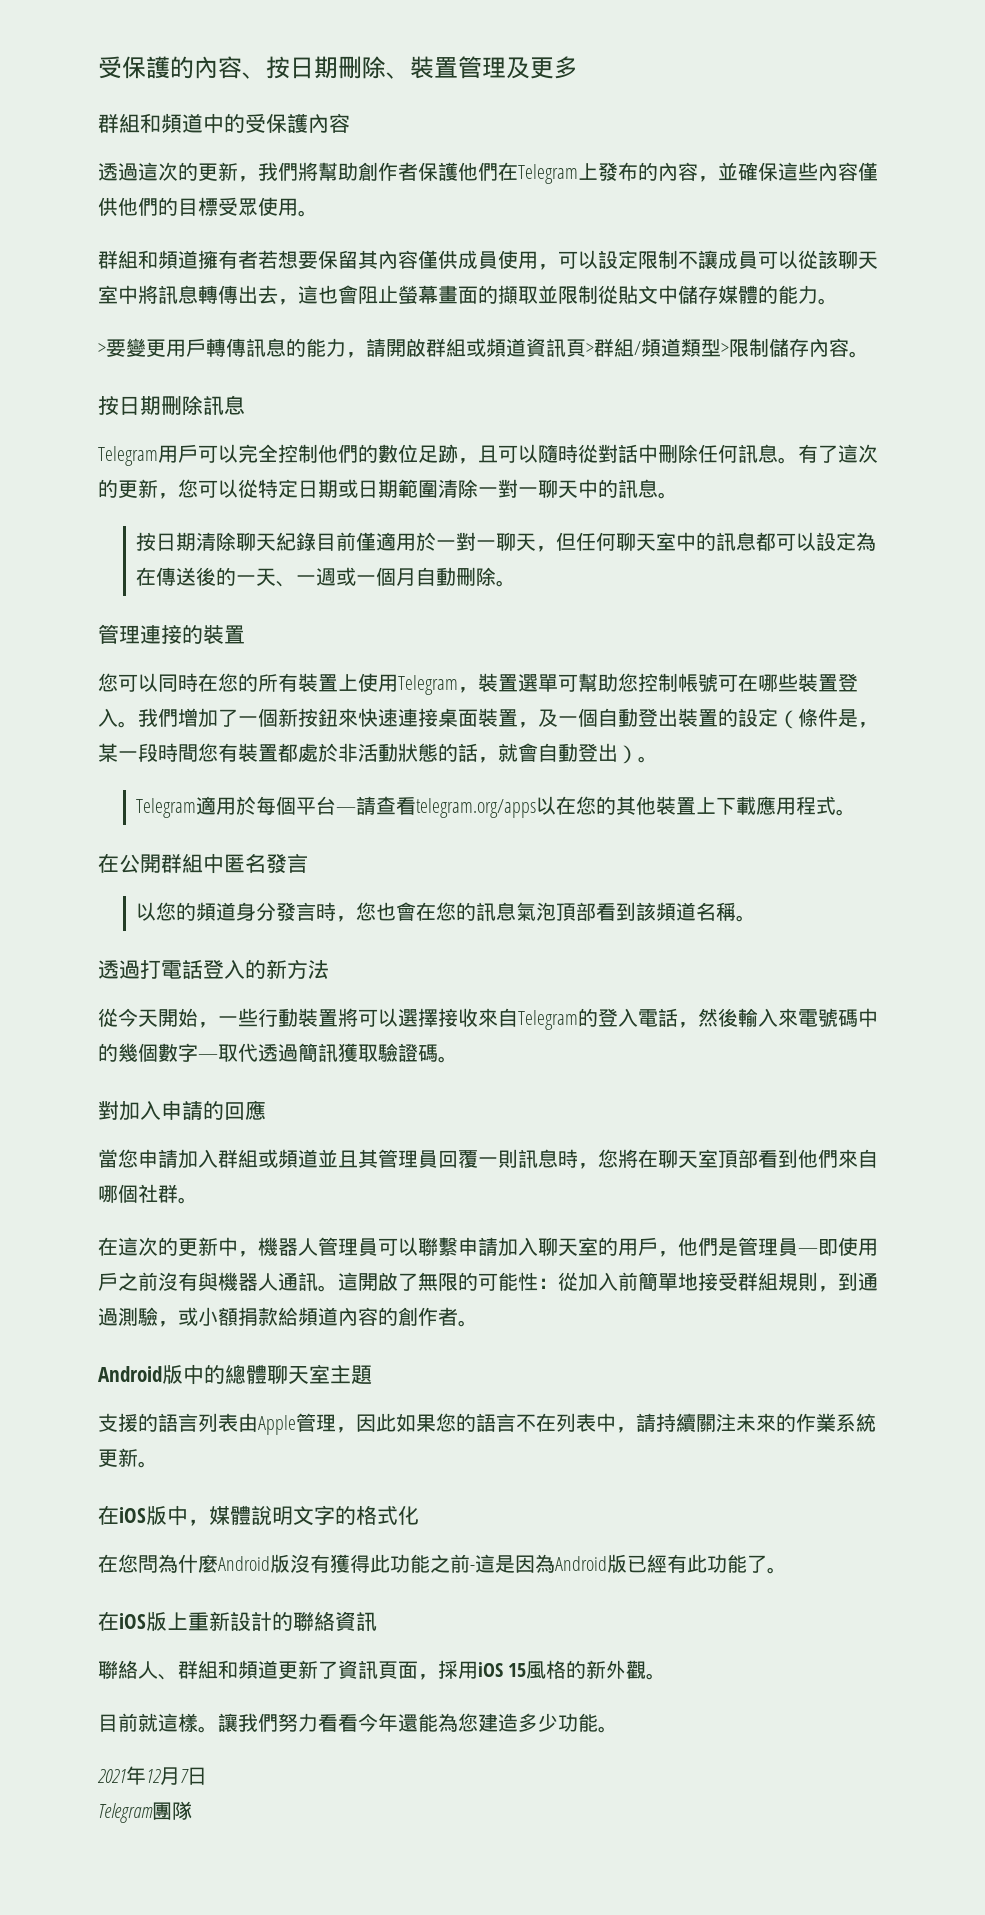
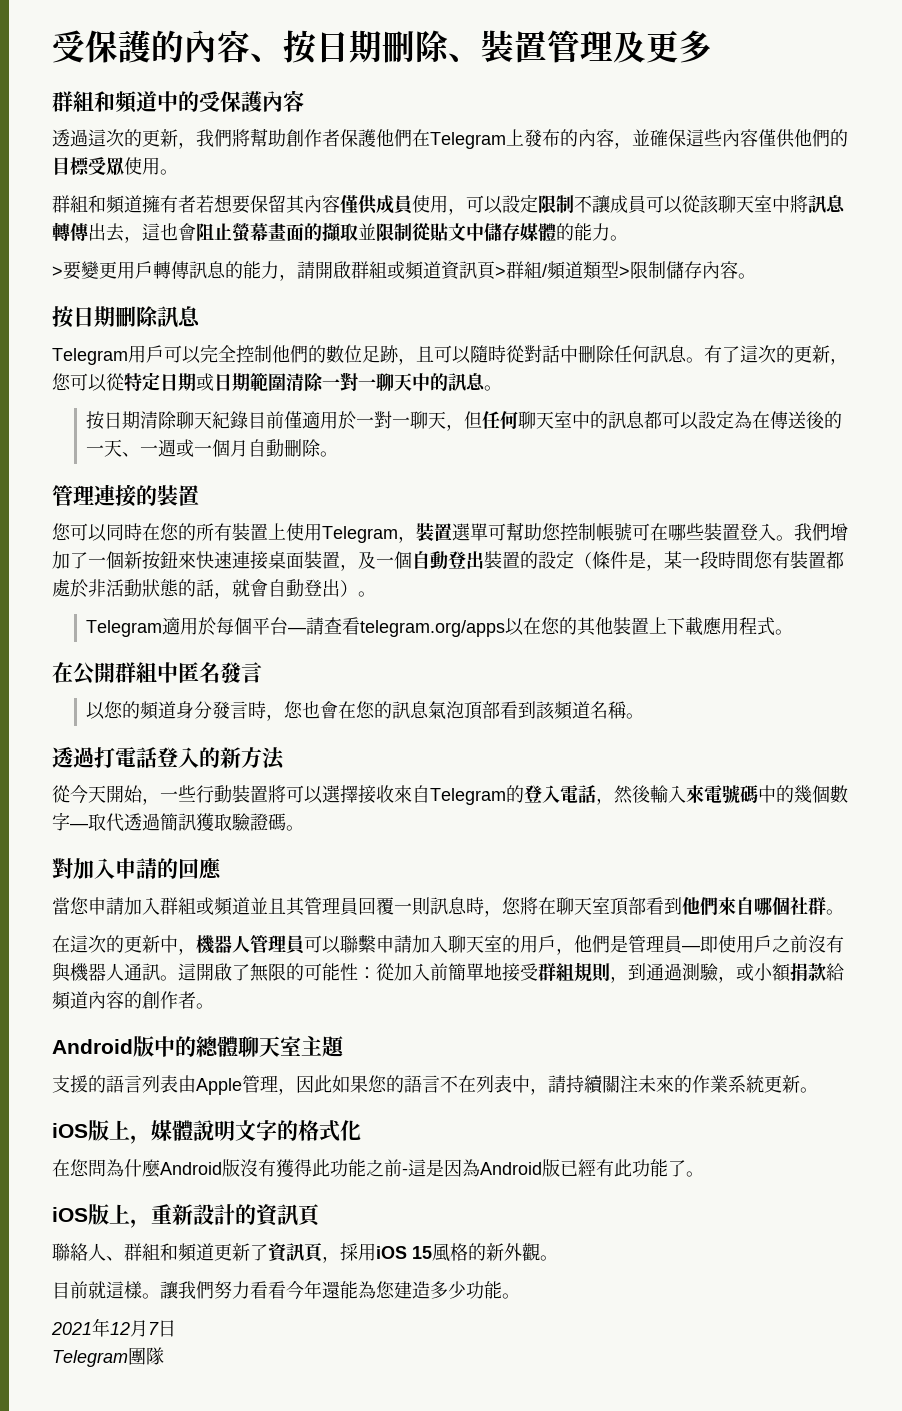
- 在iOS版中，媒體說明文字的格式化
+ iOS版上，媒體說明文字的格式化
- 在iOS版上重新設計的聯絡資訊
+ iOS版上，重新設計的資訊頁
- 聯絡人、群組和頻道更新了資訊頁面，採用iOS 15風格的新外觀。
+ 聯絡人、群組和頻道更新了資訊頁，採用iOS 15風格的新外觀。

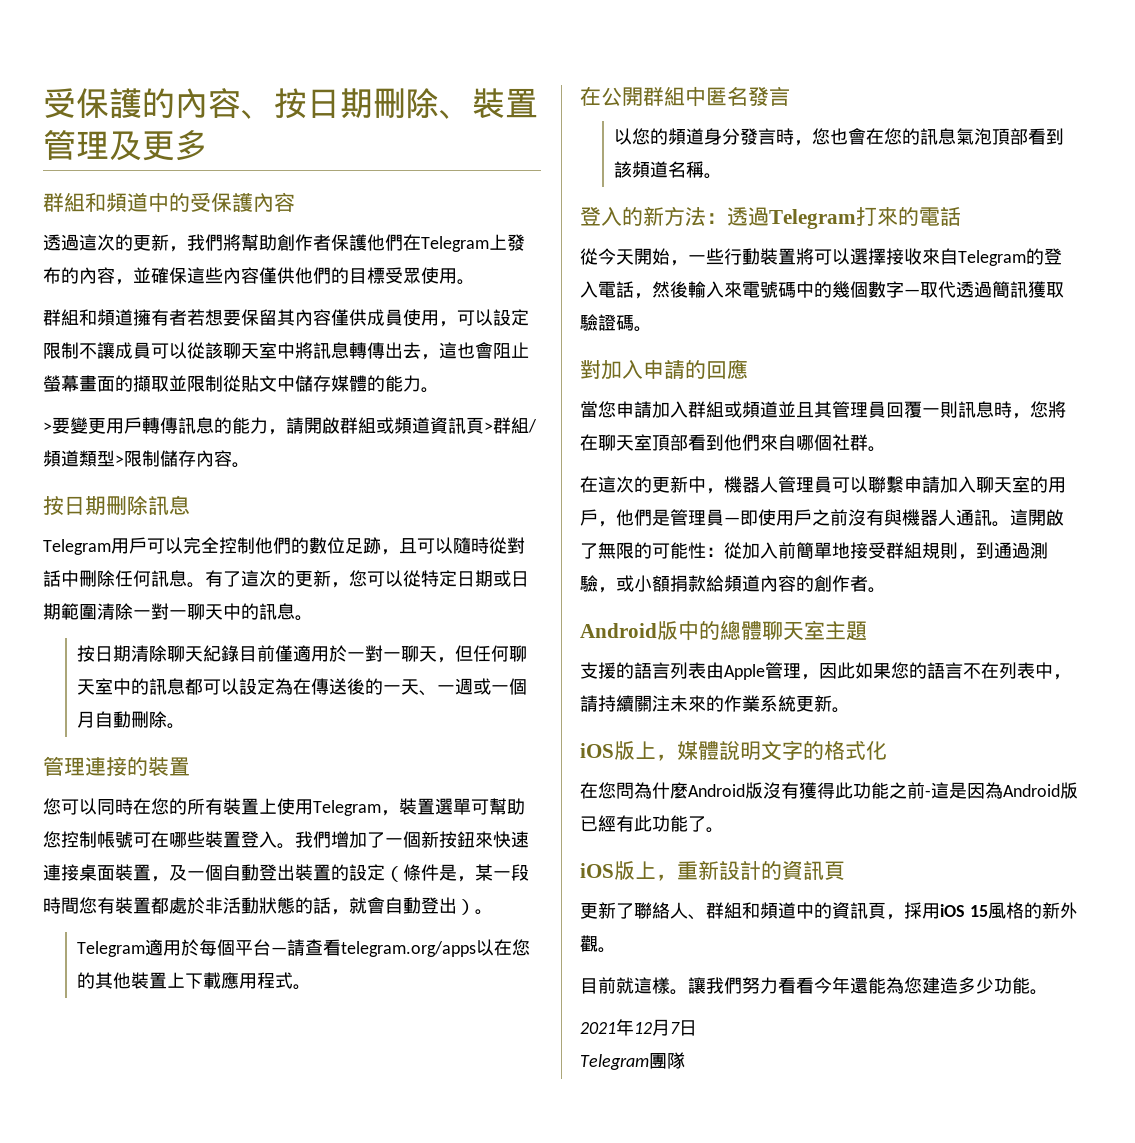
- 透過打電話登入的新方法
+ 登入的新方法：透過Telegram打來的電話
- 聯絡人、群組和頻道更新了資訊頁，採用iOS 15風格的新外觀。
+ 更新了聯絡人、群組和頻道中的資訊頁，採用iOS 15風格的新外觀。

